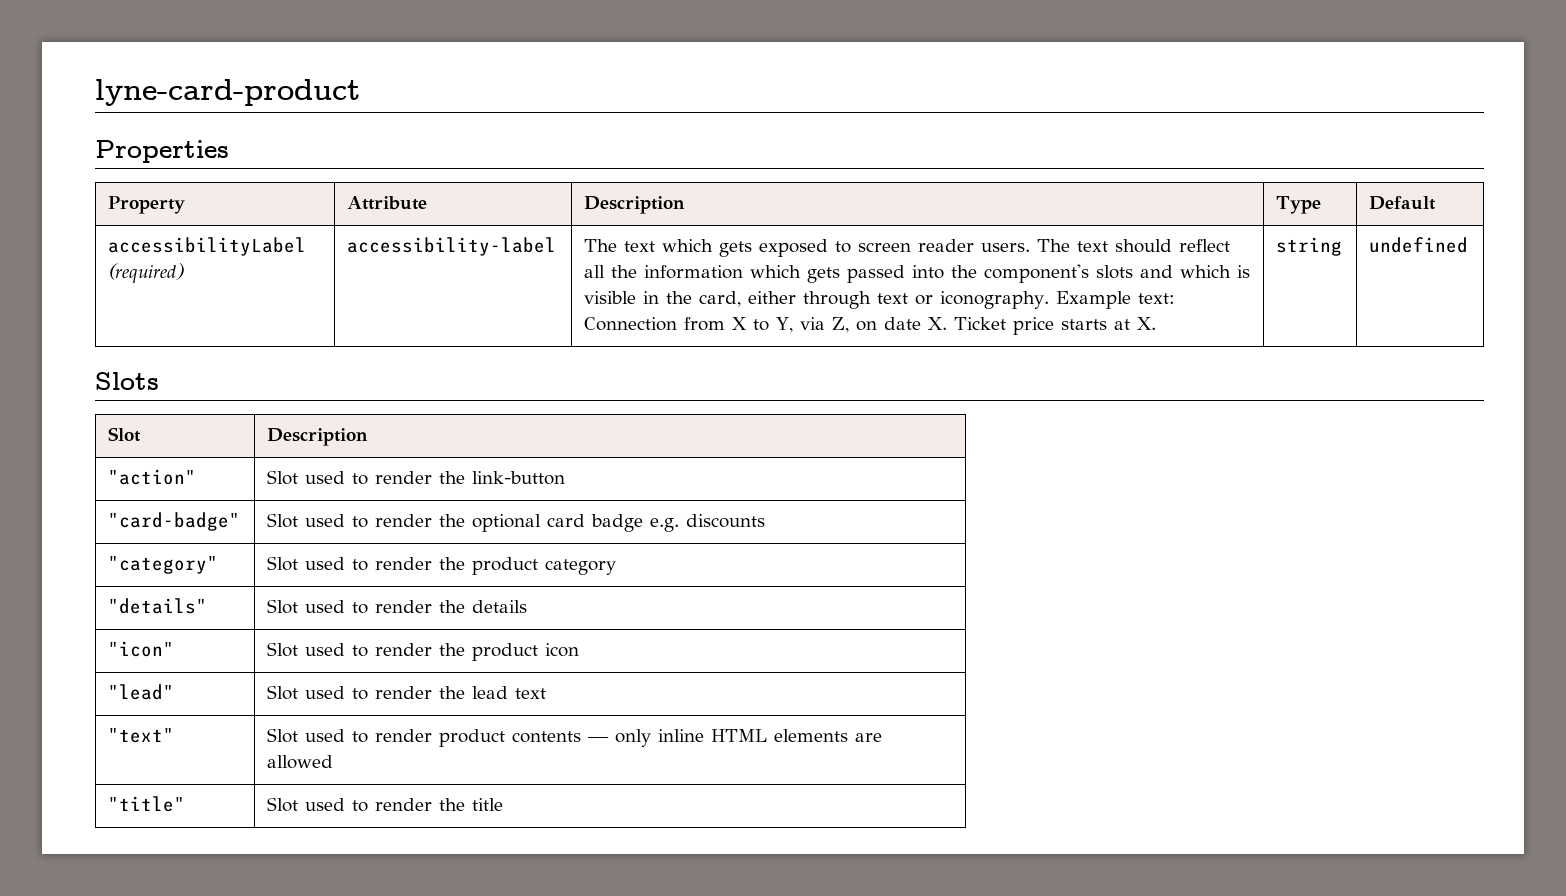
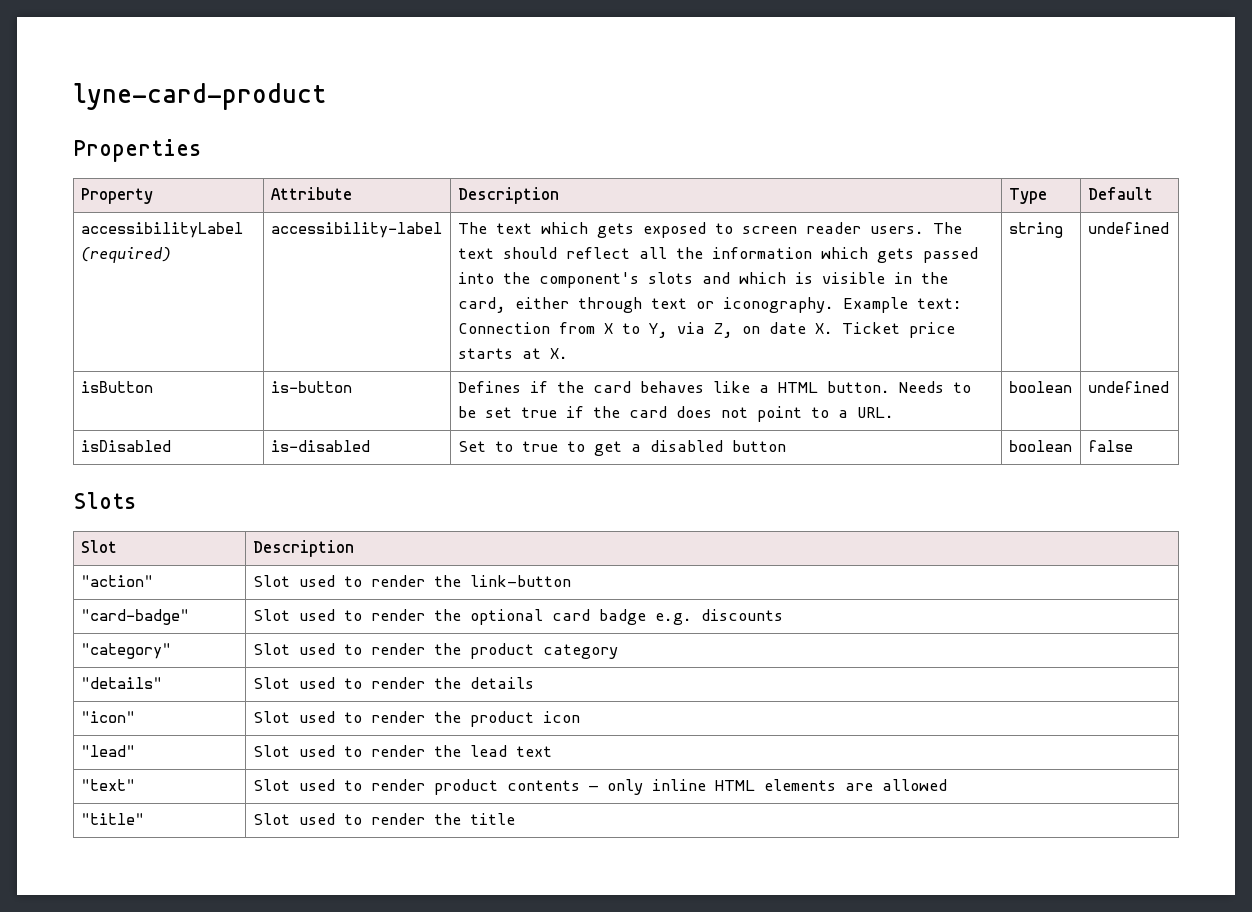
+ isButton | is-button | Defines if the card behaves like a HTML button. Needs to be set true if the card does not point to a URL. | boolean | undefined
+ isDisabled | is-disabled | Set to true to get a disabled button | boolean | false

